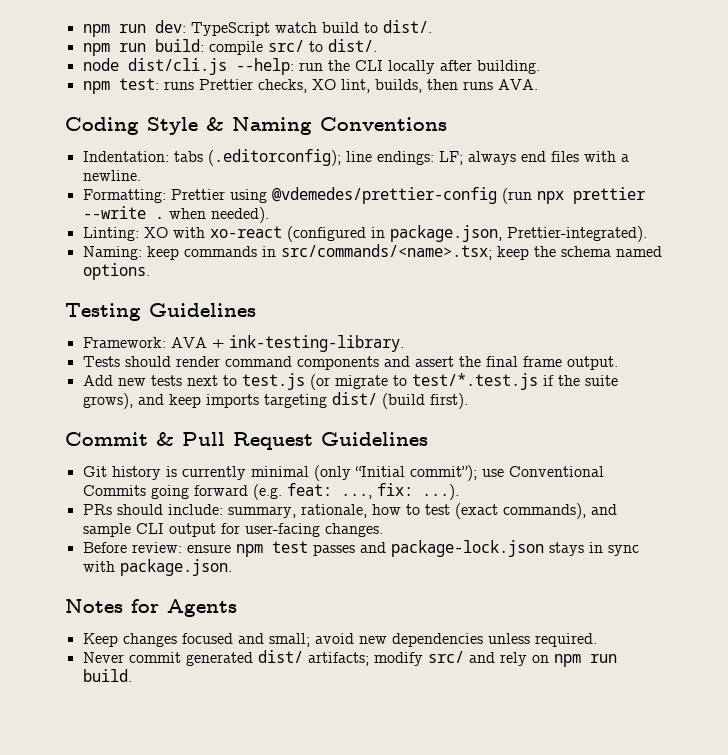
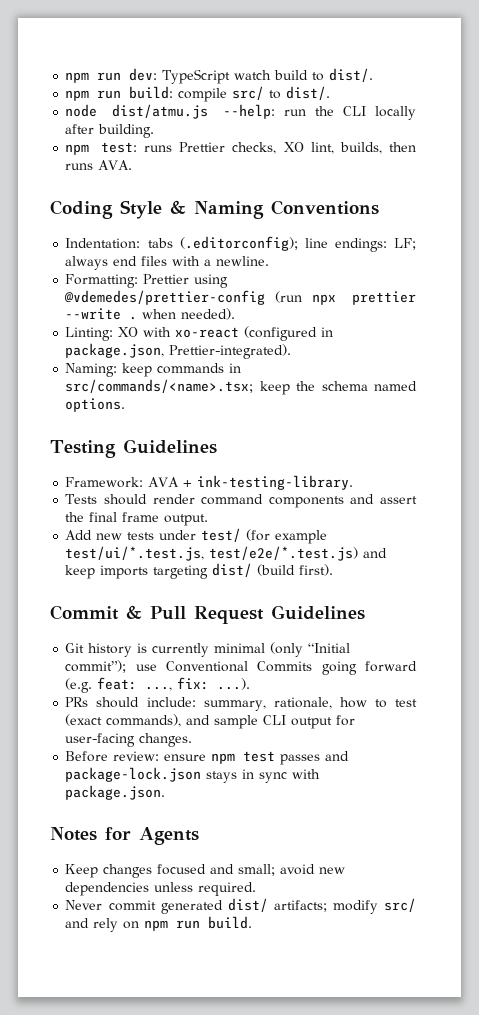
- node dist/cli.js --help: run the CLI locally after building.
+ node dist/atmu.js --help: run the CLI locally after building.
- Add new tests next to test.js (or migrate to test/*.test.js if the suite grows), and keep imports targeting dist/ (build first).
+ Add new tests under test/ (for example test/ui/*.test.js, test/e2e/*.test.js) and keep imports targeting dist/ (build first).

